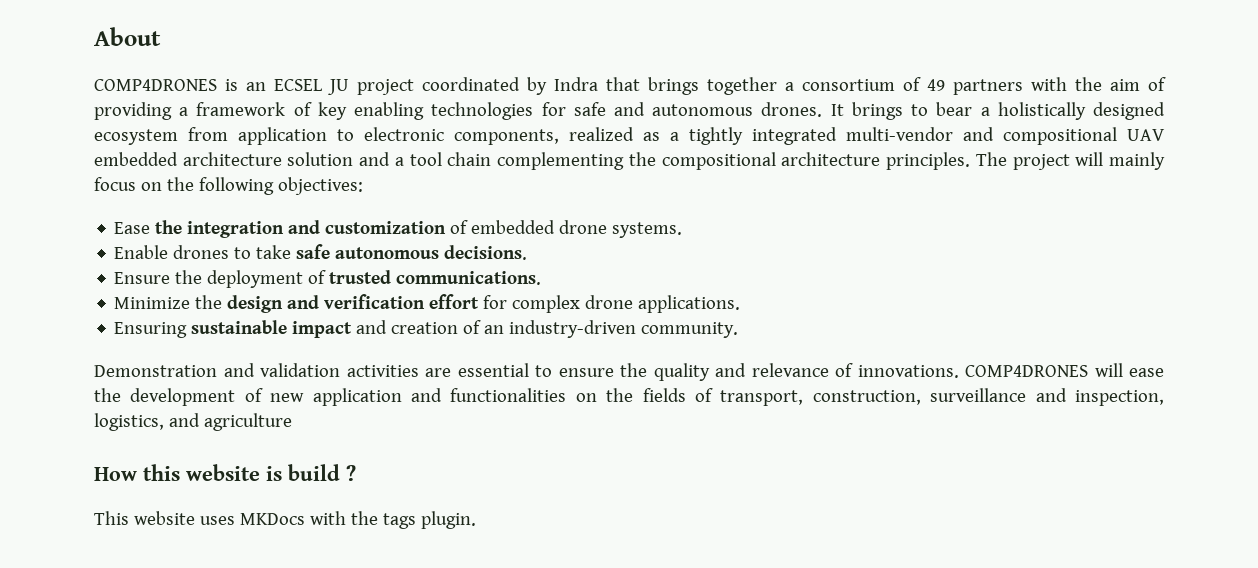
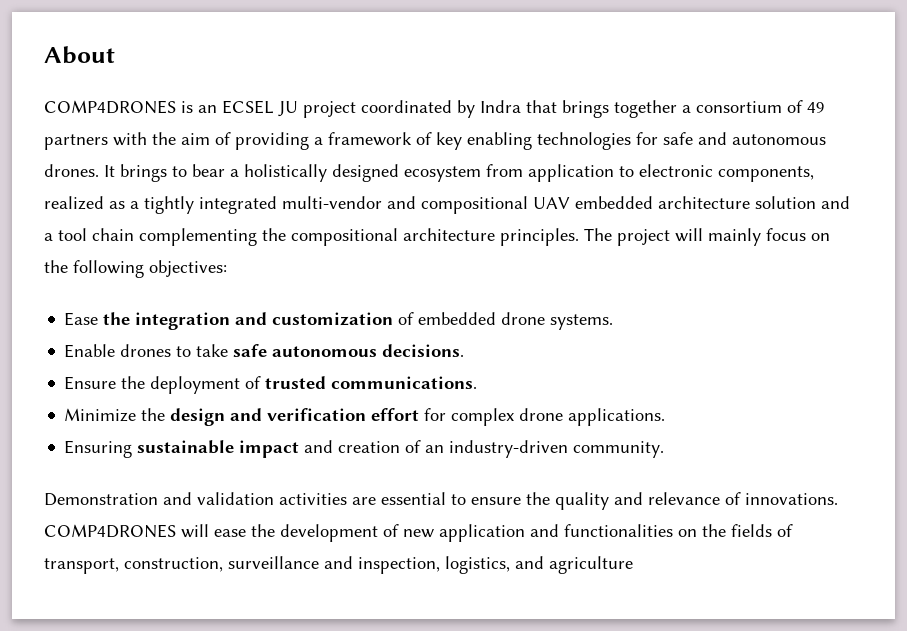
- How this website is build ?
- This website uses MKDocs with the tags plugin.

